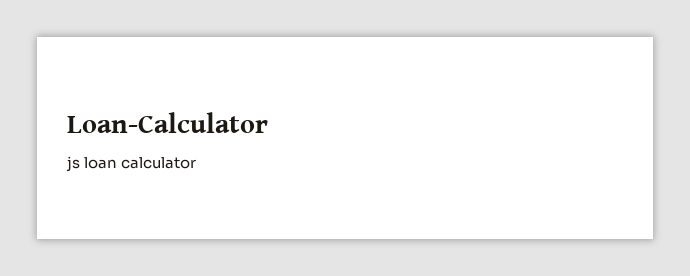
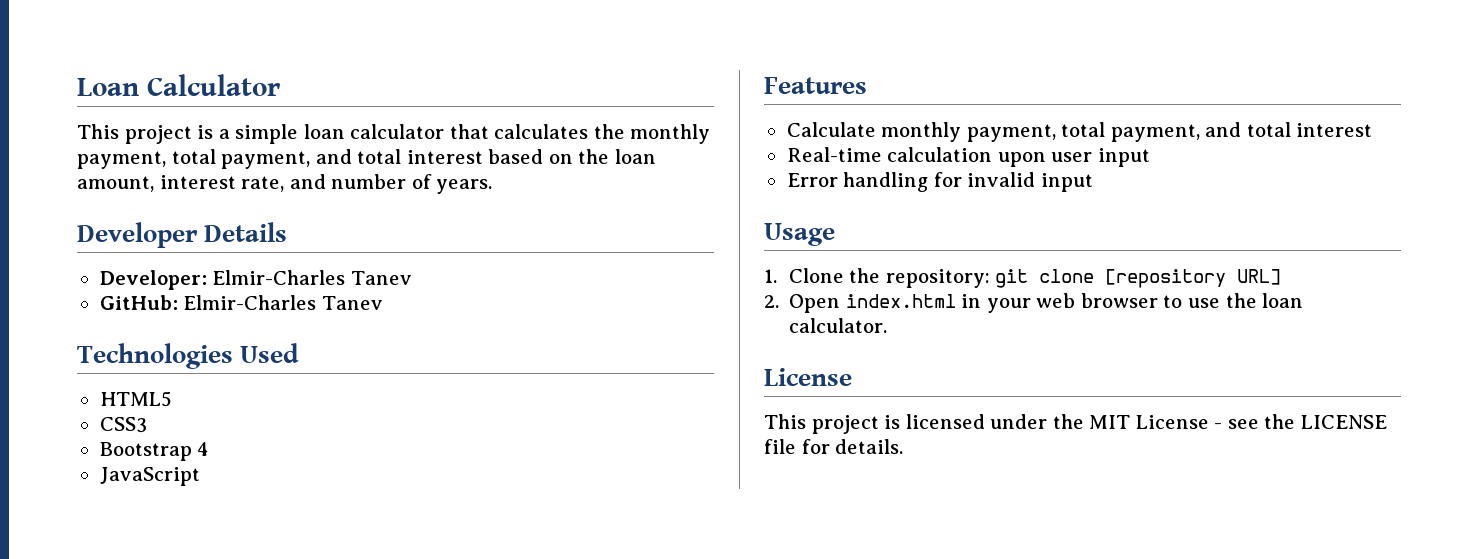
- Loan-Calculator
- js loan calculator
+ Loan Calculator
+ This project is a simple loan calculator that calculates the monthly payment, total payment, and total interest based on the loan amount, interest rate, and number of years.
+ Developer Details
+ Developer: Elmir-Charles Tanev
+ GitHub: Elmir-Charles Tanev
+ Technologies Used
+ HTML5
+ CSS3
+ Bootstrap 4
+ JavaScript
+ Features
+ Calculate monthly payment, total payment, and total interest
+ Real-time calculation upon user input
+ Error handling for invalid input
+ Usage
+ 1. Clone the repository: git clone [repository URL]
+ 2. Open index.html in your web browser to use the loan calculator.
+ License
+ This project is licensed under the MIT License - see the LICENSE file for details.

